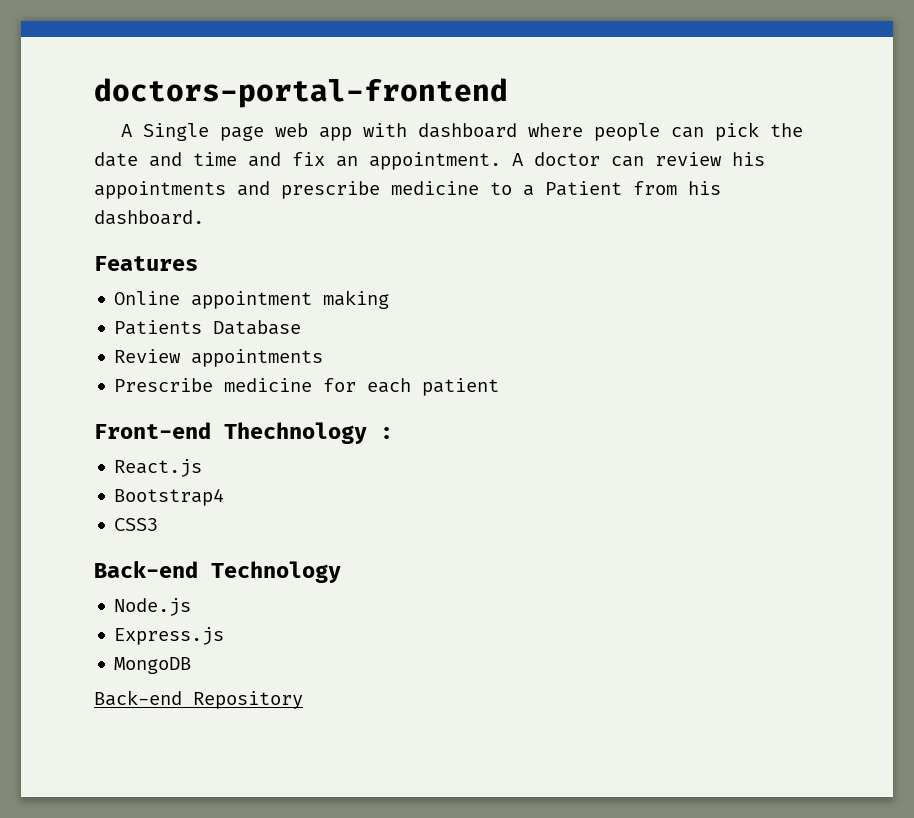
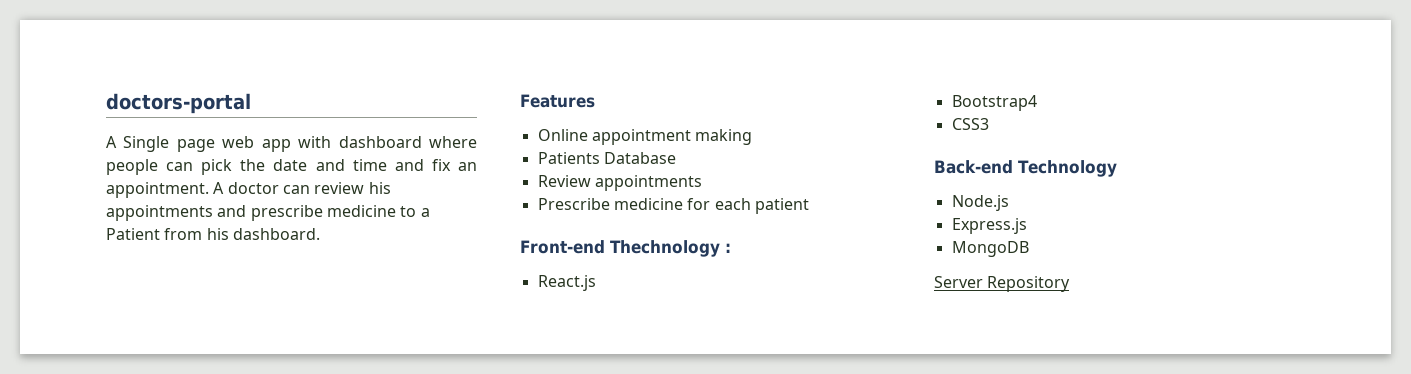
- doctors-portal-frontend
+ doctors-portal
- Back-end Repository
+ Server Repository

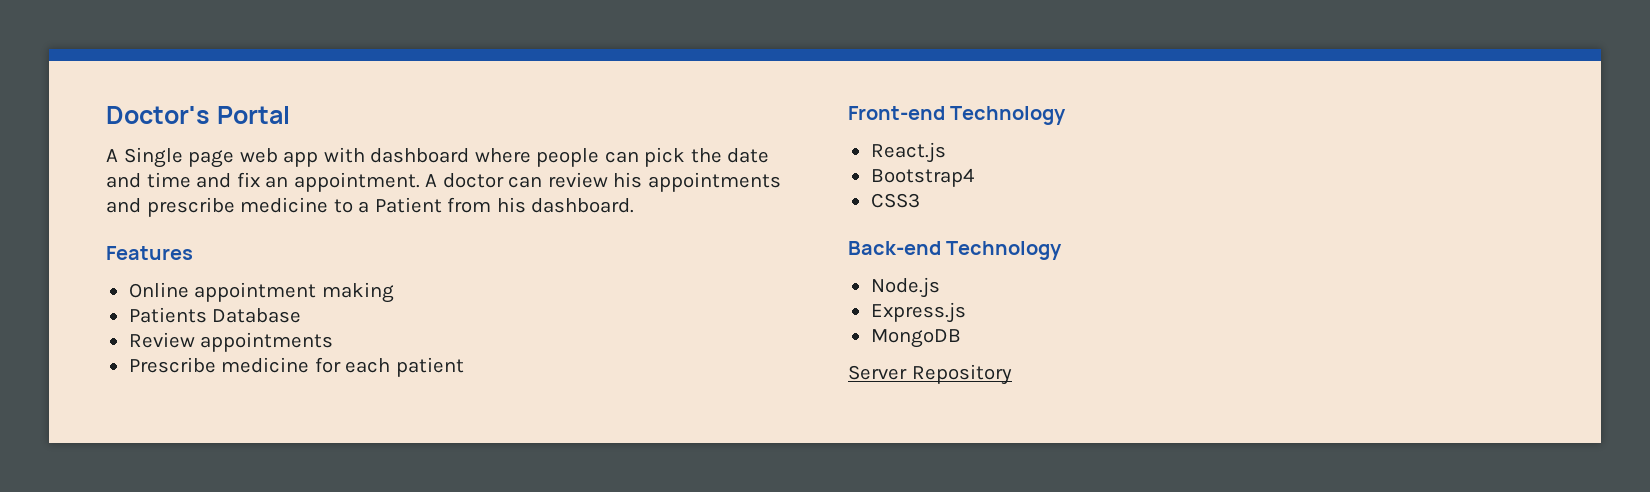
- doctors-portal
+ Doctor's Portal
- Front-end Thechnology :
+ Front-end Technology

